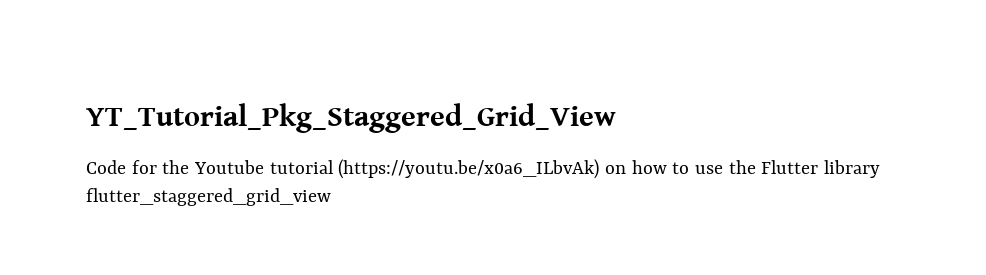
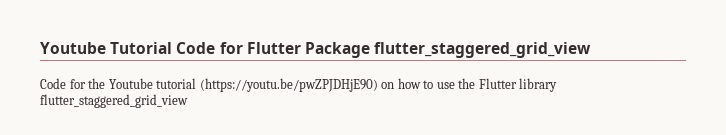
- YT_Tutorial_Pkg_Staggered_Grid_View
+ Youtube Tutorial Code for Flutter Package flutter_staggered_grid_view
- Code for the Youtube tutorial (https://youtu.be/x0a6_ILbvAk) on how to use the Flutter library flutter_staggered_grid_view
+ Code for the Youtube tutorial (https://youtu.be/pwZPJDHjE90) on how to use the Flutter library flutter_staggered_grid_view

